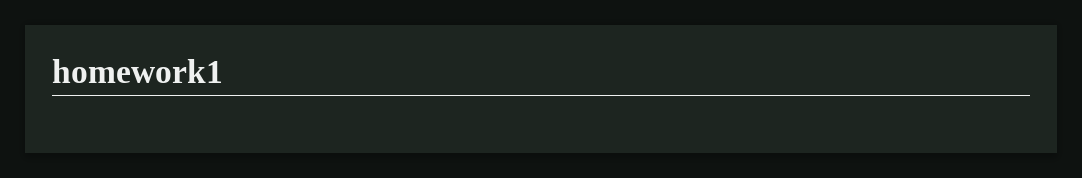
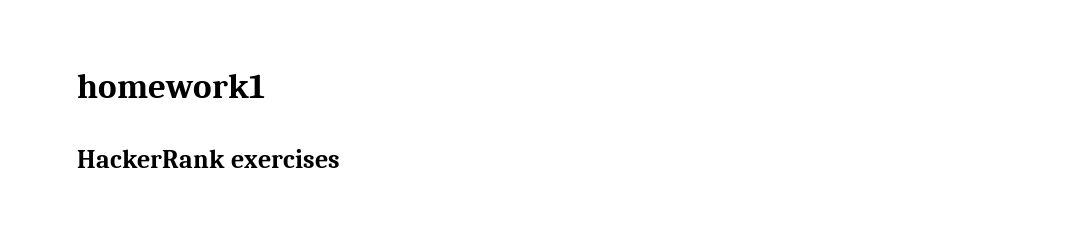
+ HackerRank exercises

